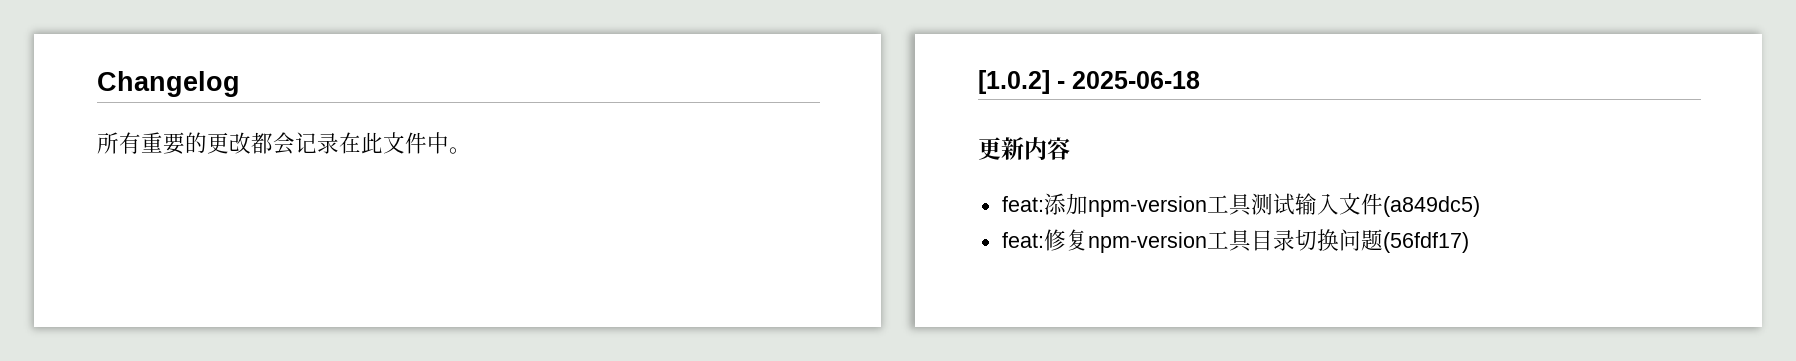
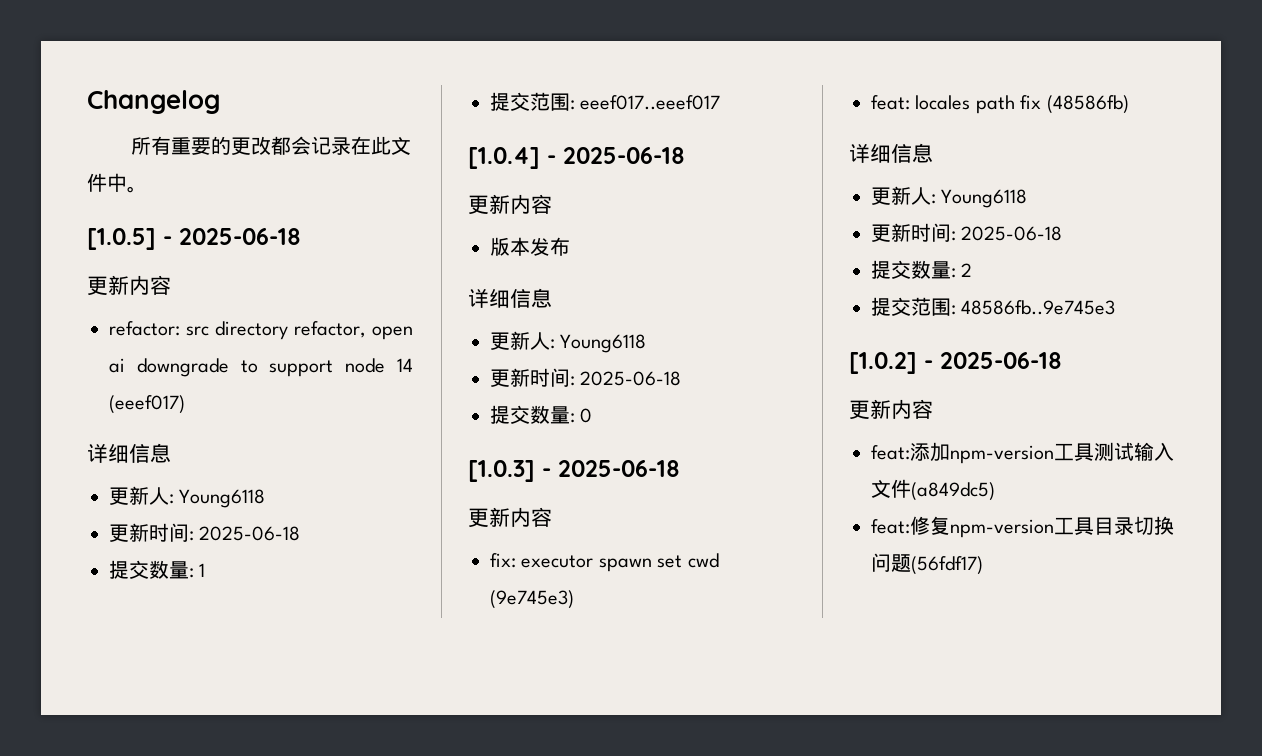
+ [1.0.5] - 2025-06-18
+ 更新内容
+ refactor: src directory refactor, open ai downgrade to support node 14 (eeef017)
+ 详细信息
+ 更新人: Young6118
+ 更新时间: 2025-06-18
+ 提交数量: 1
+ 提交范围: eeef017..eeef017
+ [1.0.4] - 2025-06-18
+ 更新内容
+ 版本发布
+ 详细信息
+ 更新人: Young6118
+ 更新时间: 2025-06-18
+ 提交数量: 0
+ [1.0.3] - 2025-06-18
+ 更新内容
+ fix: executor spawn set cwd (9e745e3)
+ feat: locales path fix (48586fb)
+ 详细信息
+ 更新人: Young6118
+ 更新时间: 2025-06-18
+ 提交数量: 2
+ 提交范围: 48586fb..9e745e3

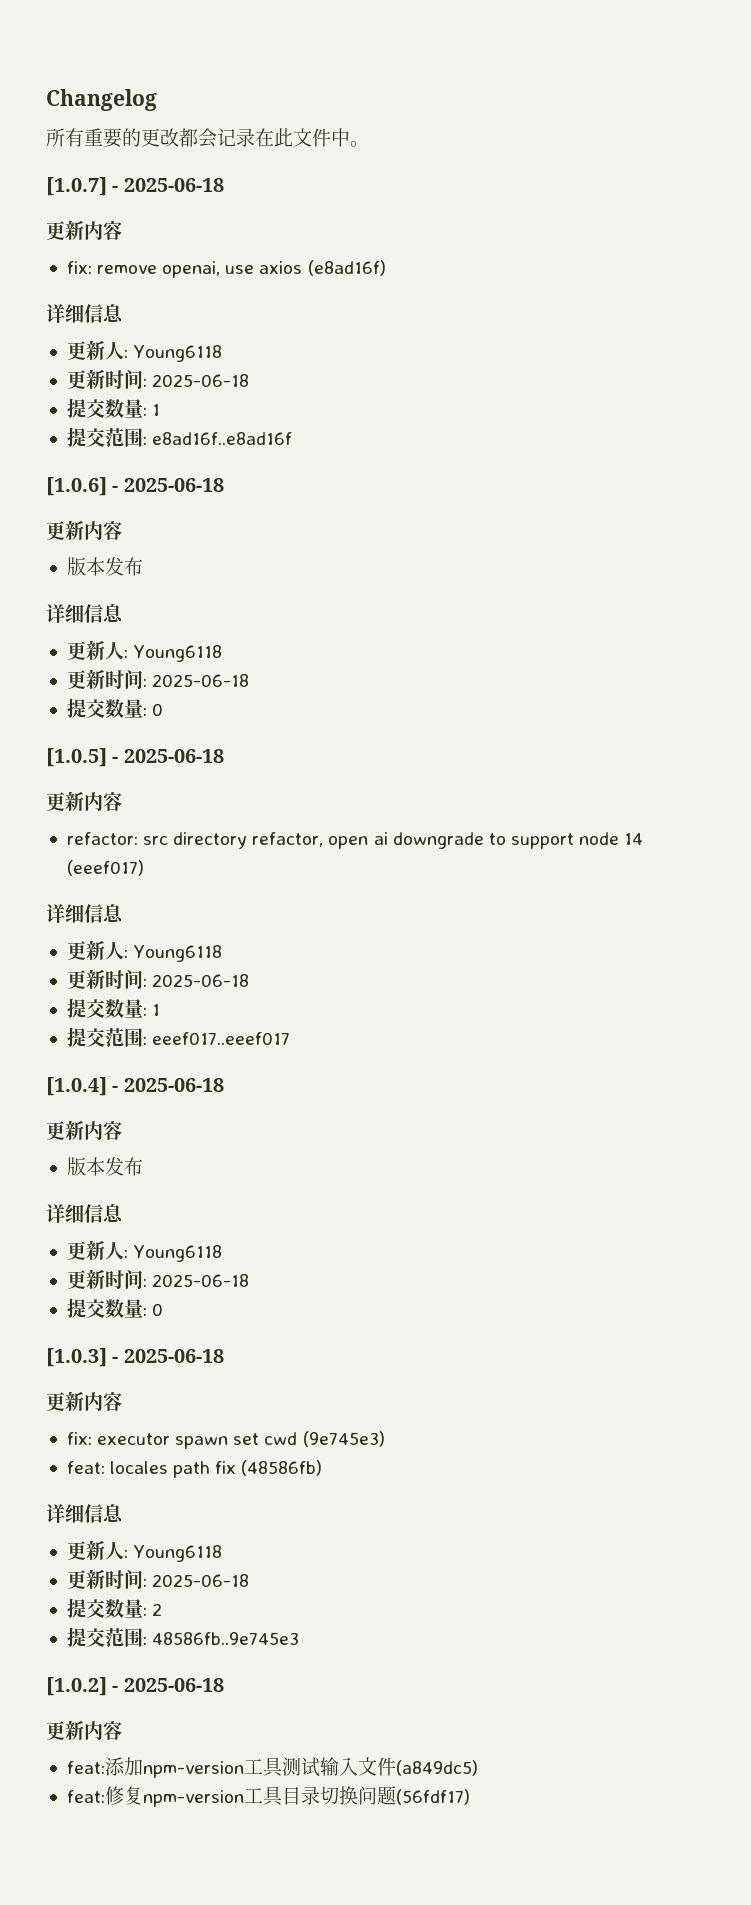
+ [1.0.7] - 2025-06-18
+ 更新内容
+ fix: remove openai, use axios (e8ad16f)
+ 详细信息
+ 更新人: Young6118
+ 更新时间: 2025-06-18
+ 提交数量: 1
+ 提交范围: e8ad16f..e8ad16f
+ [1.0.6] - 2025-06-18
+ 更新内容
+ 版本发布
+ 详细信息
+ 更新人: Young6118
+ 更新时间: 2025-06-18
+ 提交数量: 0

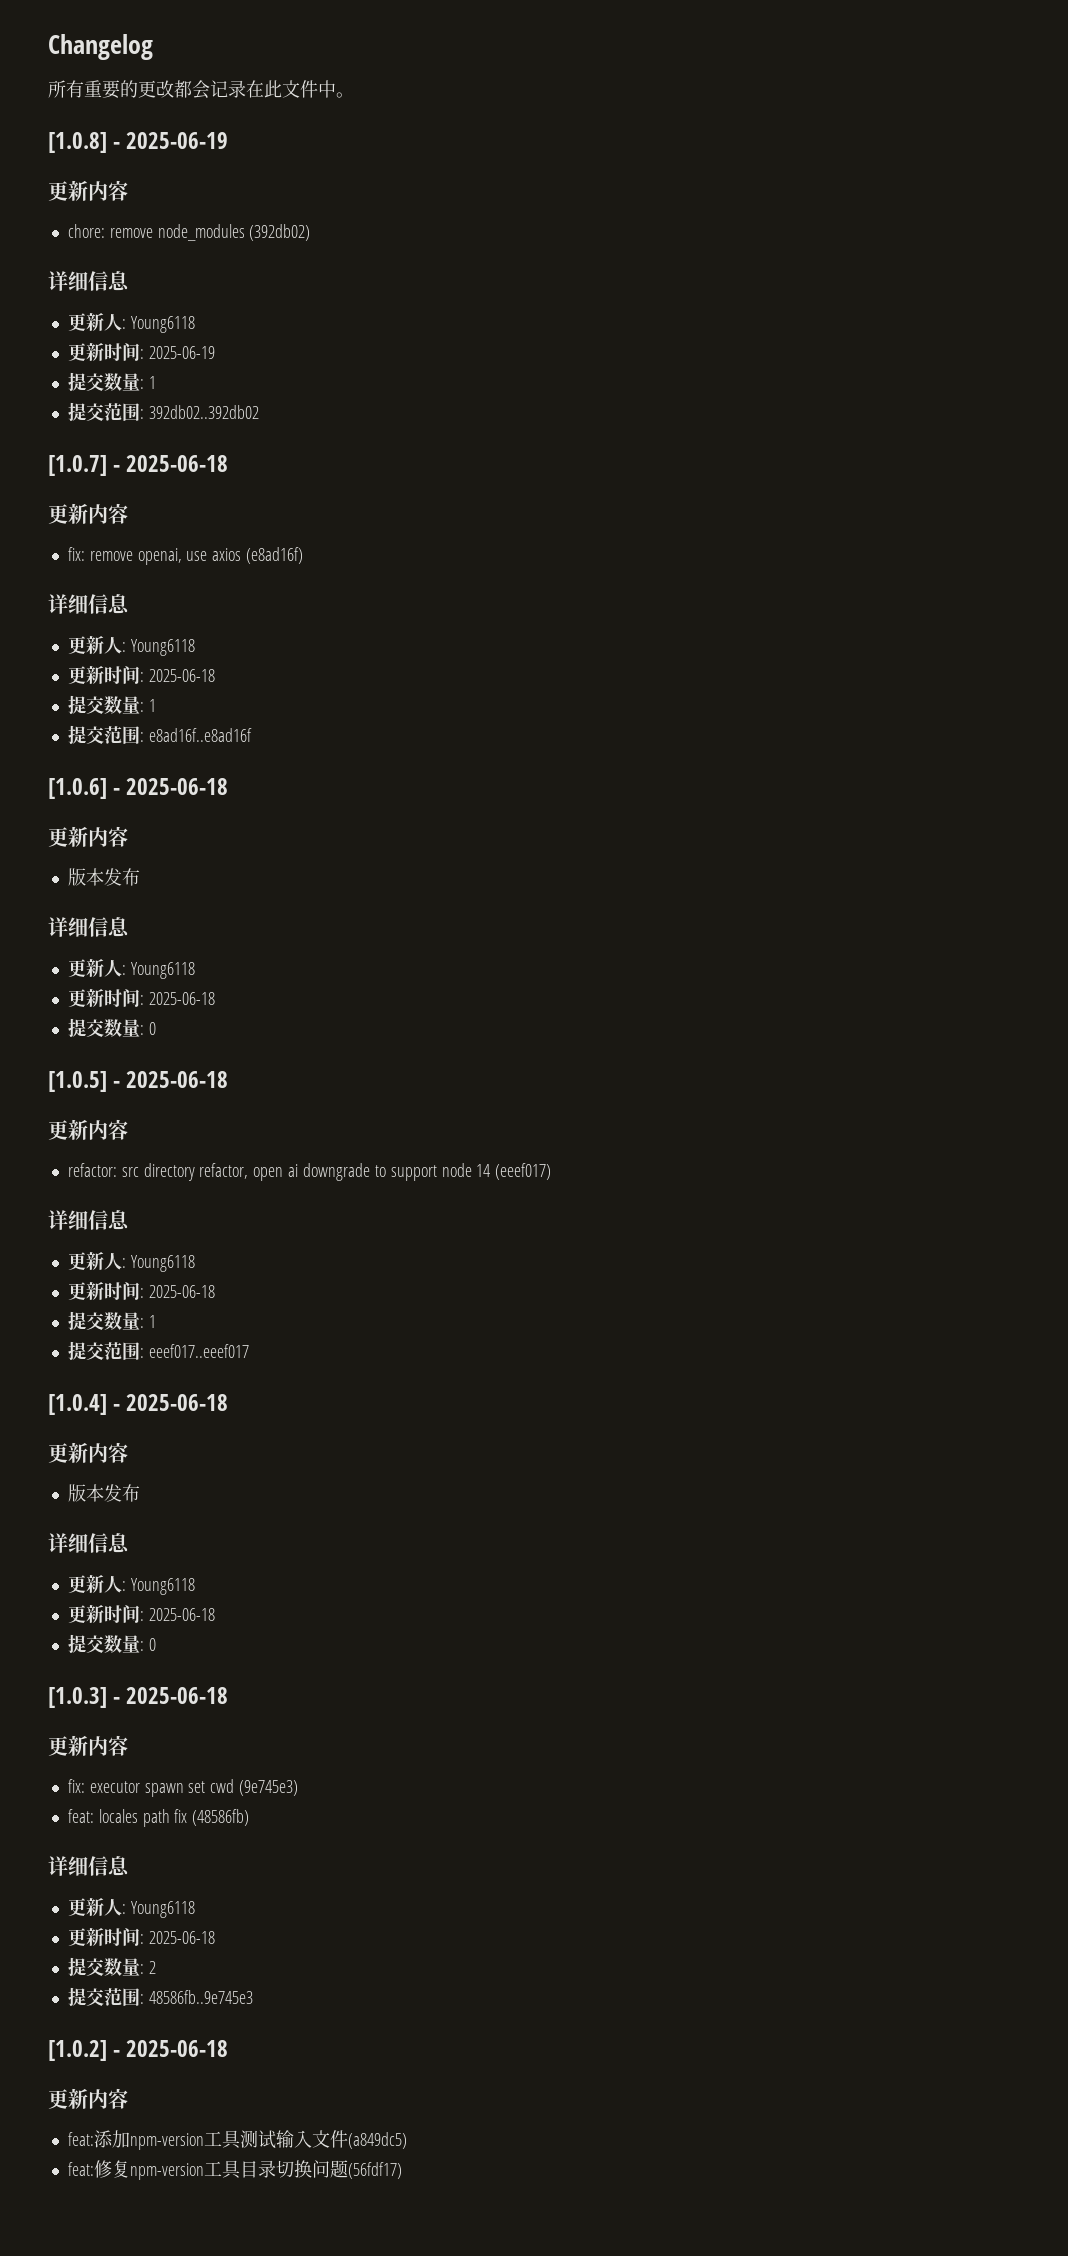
+ [1.0.8] - 2025-06-19
+ 更新内容
+ chore: remove node_modules (392db02)
+ 详细信息
+ 更新人: Young6118
+ 更新时间: 2025-06-19
+ 提交数量: 1
+ 提交范围: 392db02..392db02

